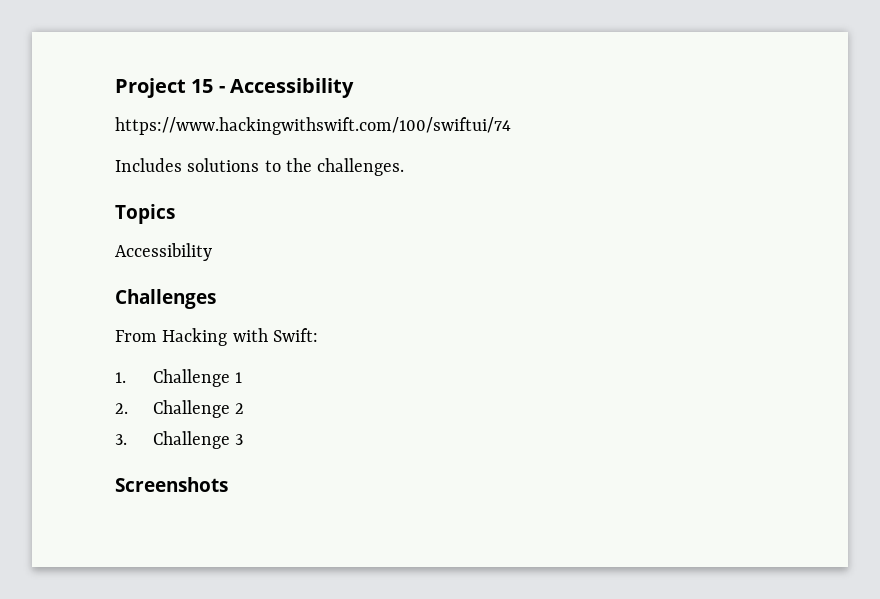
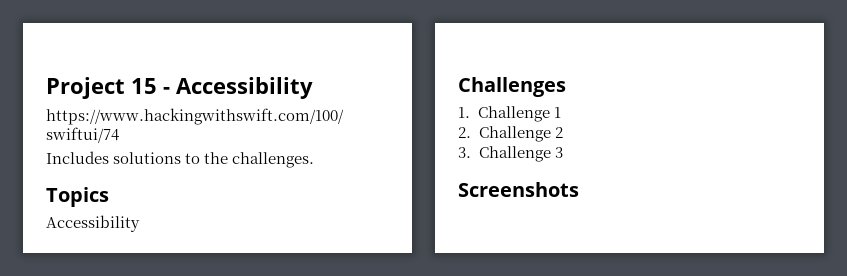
- From Hacking with Swift:

